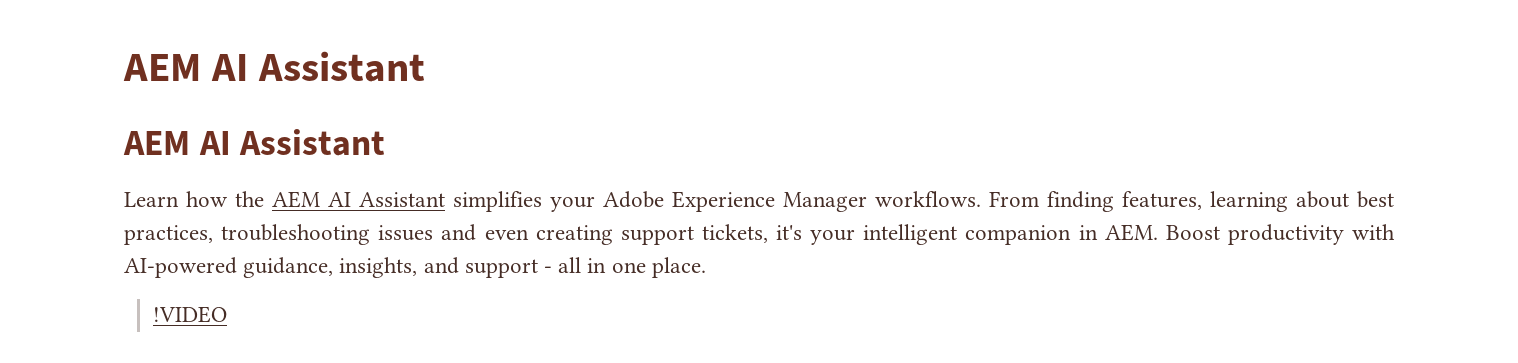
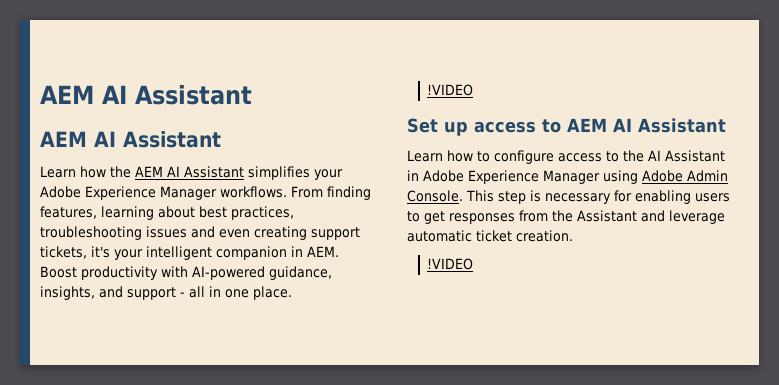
+ Set up access to AEM AI Assistant
+ Learn how to configure access to the AI Assistant in Adobe Experience Manager using Adobe Admin Console. This step is necessary for enabling users to get responses from the Assistant and leverage automatic ticket creation.
+ !VIDEO

